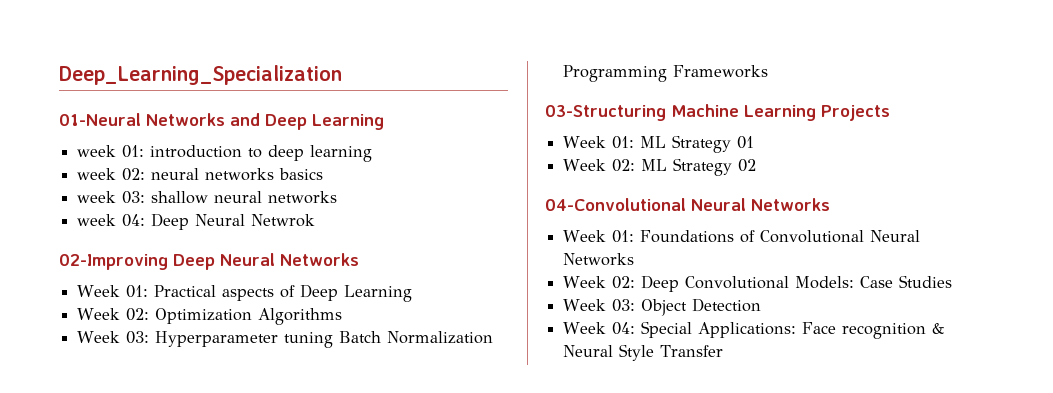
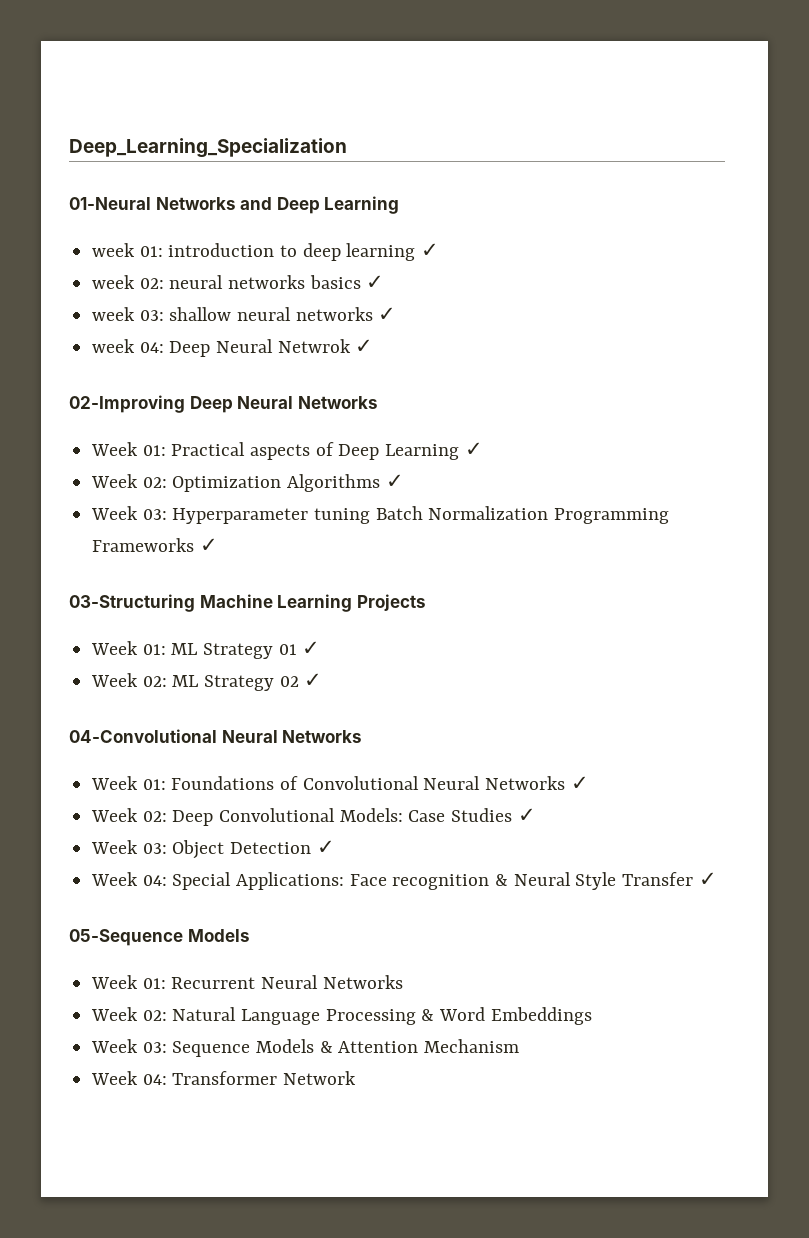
- week 01: introduction to deep learning
+ week 01: introduction to deep learning ✓
- week 02: neural networks basics
+ week 02: neural networks basics ✓
- week 03: shallow neural networks
+ week 03: shallow neural networks ✓
- week 04: Deep Neural Netwrok
+ week 04: Deep Neural Netwrok ✓
- Week 01: Practical aspects of Deep Learning
+ Week 01: Practical aspects of Deep Learning ✓
- Week 02: Optimization Algorithms
+ Week 02: Optimization Algorithms ✓
- Week 03: Hyperparameter tuning Batch Normalization Programming Frameworks
+ Week 03: Hyperparameter tuning Batch Normalization Programming Frameworks ✓
- Week 01: ML Strategy 01
+ Week 01: ML Strategy 01 ✓
- Week 02: ML Strategy 02
+ Week 02: ML Strategy 02 ✓
- Week 01: Foundations of Convolutional Neural Networks
+ Week 01: Foundations of Convolutional Neural Networks ✓
- Week 02: Deep Convolutional Models: Case Studies
+ Week 02: Deep Convolutional Models: Case Studies ✓
- Week 03: Object Detection
+ Week 03: Object Detection ✓
- Week 04: Special Applications: Face recognition & Neural Style Transfer
+ Week 04: Special Applications: Face recognition & Neural Style Transfer ✓
+ 05-Sequence Models
+ Week 01: Recurrent Neural Networks
+ Week 02: Natural Language Processing & Word Embeddings
+ Week 03: Sequence Models & Attention Mechanism
+ Week 04: Transformer Network

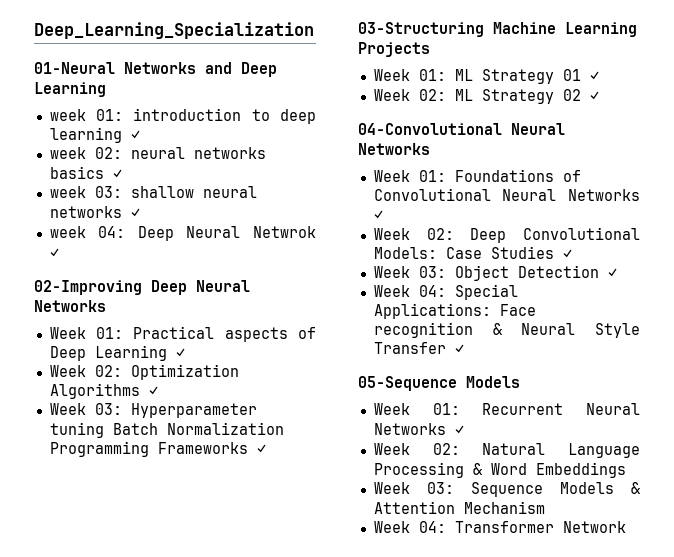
- Week 01: Recurrent Neural Networks
+ Week 01: Recurrent Neural Networks ✓

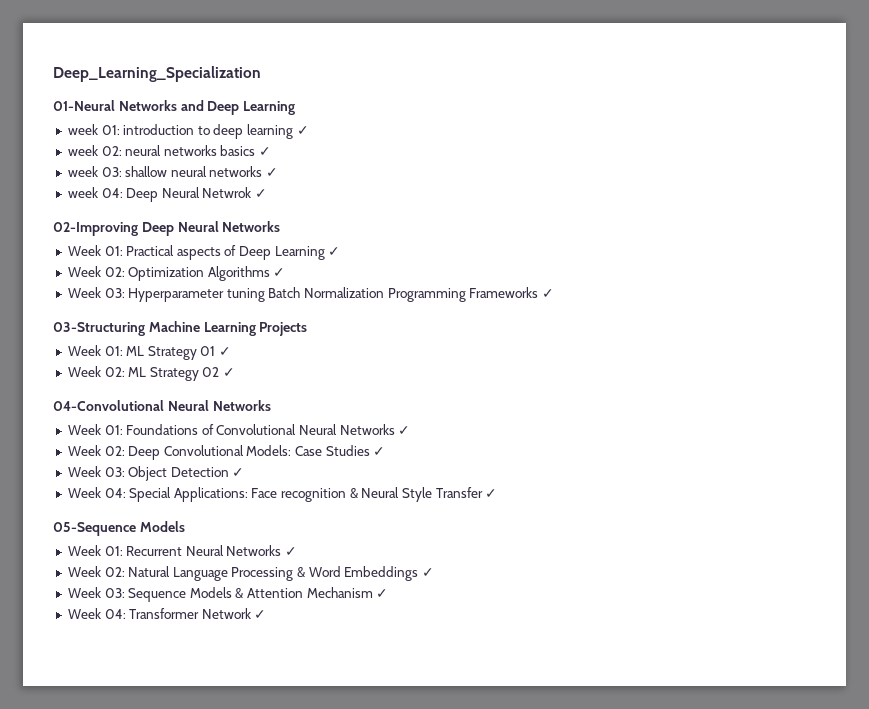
- Week 02: Natural Language Processing & Word Embeddings
+ Week 02: Natural Language Processing & Word Embeddings ✓
- Week 03: Sequence Models & Attention Mechanism
+ Week 03: Sequence Models & Attention Mechanism ✓
- Week 04: Transformer Network
+ Week 04: Transformer Network ✓

